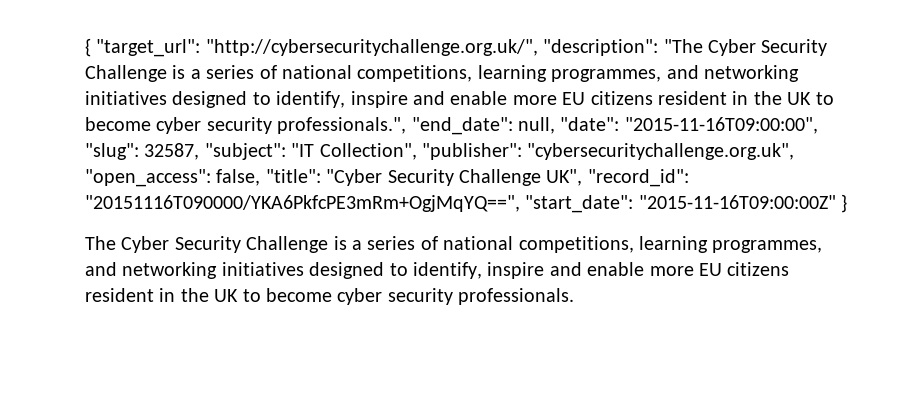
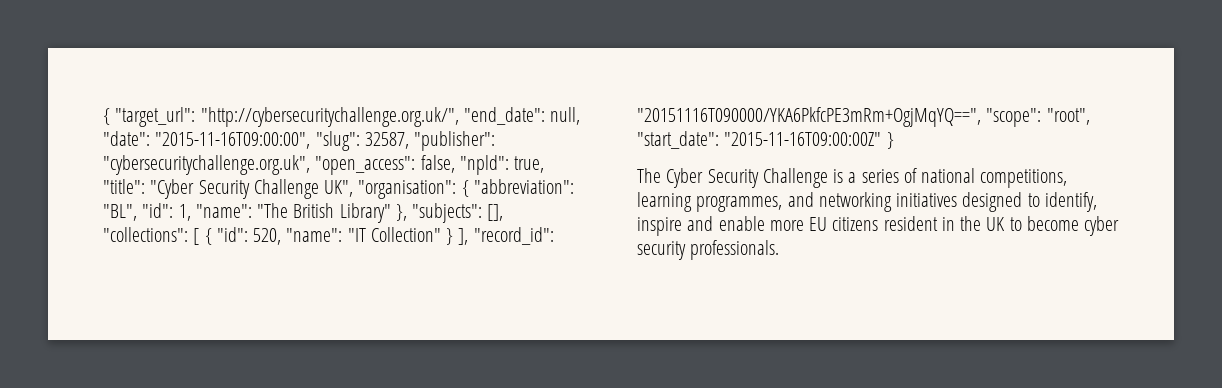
- { "target_url": "http://cybersecuritychallenge.org.uk/", "description": "The Cyber Security Challenge is a series of national competitions, learning programmes, and networking initiatives designed to identify, inspire and enable more EU citizens resident in the UK to become cyber security professionals.", "end_date": null, "date": "2015-11-16T09:00:00", "slug": 32587, "subject": "IT Collection", "publisher": "cybersecuritychallenge.org.uk", "open_access": false, "title": "Cyber Security Challenge UK", "record_id": "20151116T090000/YKA6PkfcPE3mRm+OgjMqYQ==", "start_date": "2015-11-16T09:00:00Z" }
+ { "target_url": "http://cybersecuritychallenge.org.uk/", "end_date": null, "date": "2015-11-16T09:00:00", "slug": 32587, "publisher": "cybersecuritychallenge.org.uk", "open_access": false, "npld": true, "title": "Cyber Security Challenge UK", "organisation": { "abbreviation": "BL", "id": 1, "name": "The British Library" }, "subjects": [], "collections": [ { "id": 520, "name": "IT Collection" } ], "record_id": "20151116T090000/YKA6PkfcPE3mRm+OgjMqYQ==", "scope": "root", "start_date": "2015-11-16T09:00:00Z" }

